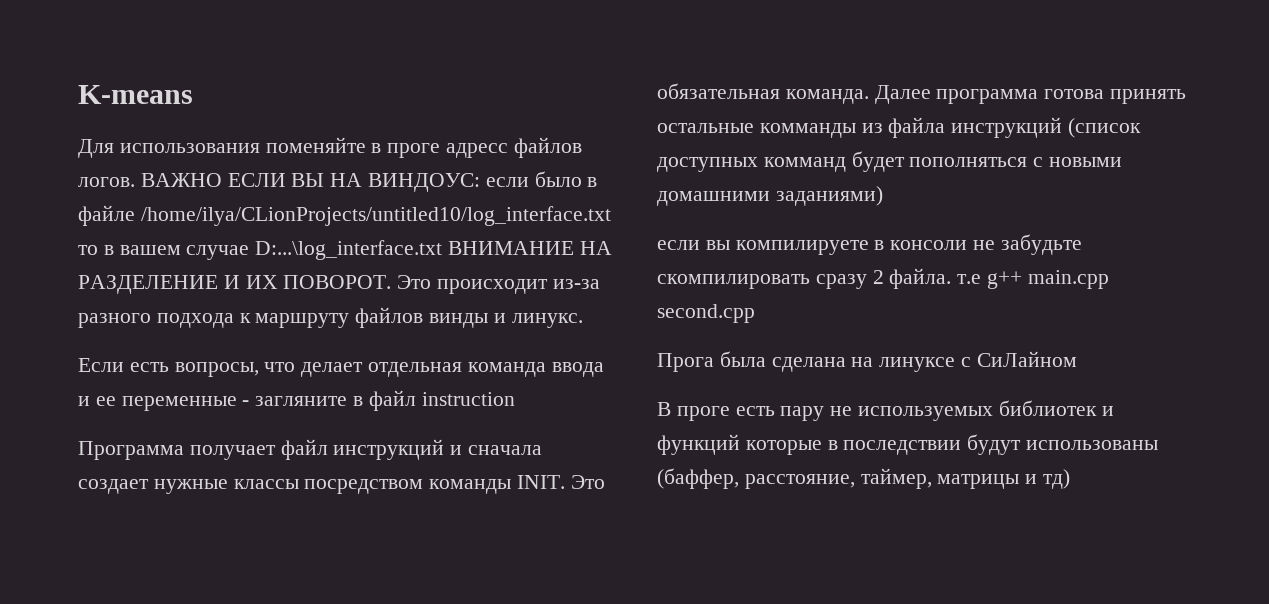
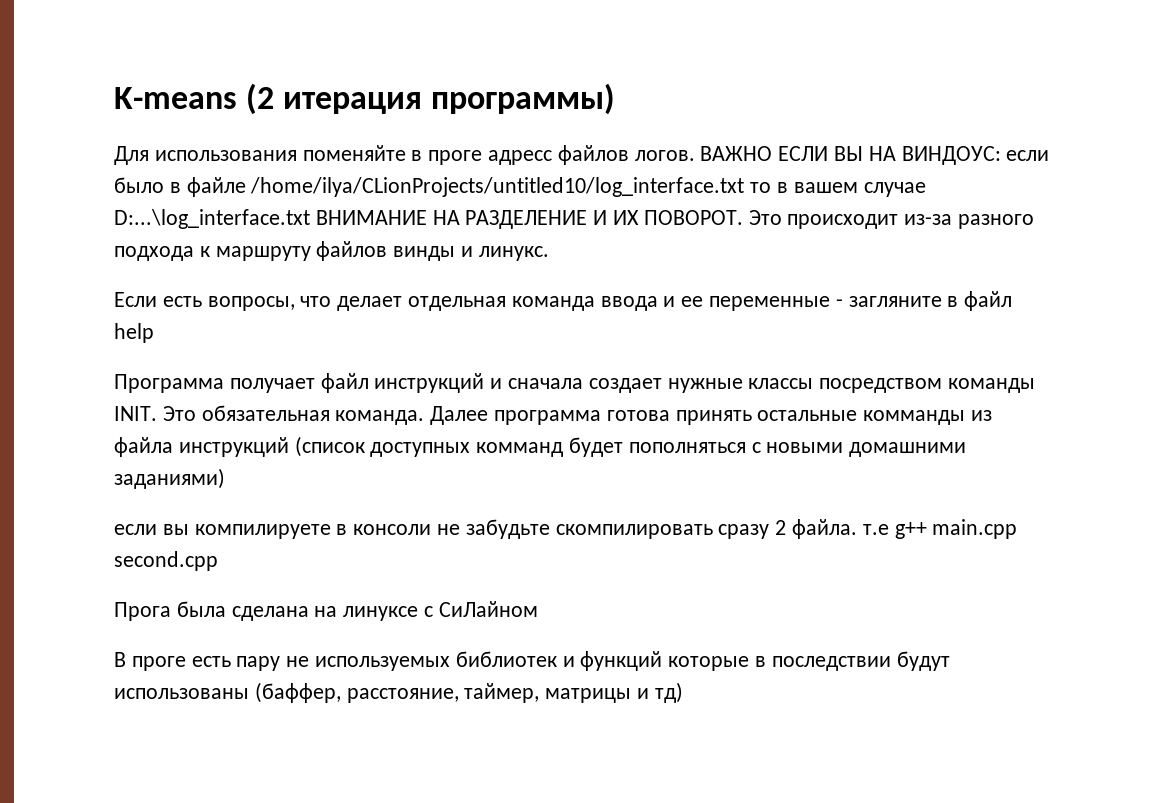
- K-means
+ K-means (2 итерация программы)
- Если есть вопросы, что делает отдельная команда ввода и ее переменные - загляните в файл instruction
+ Если есть вопросы, что делает отдельная команда ввода и ее переменные - загляните в файл help

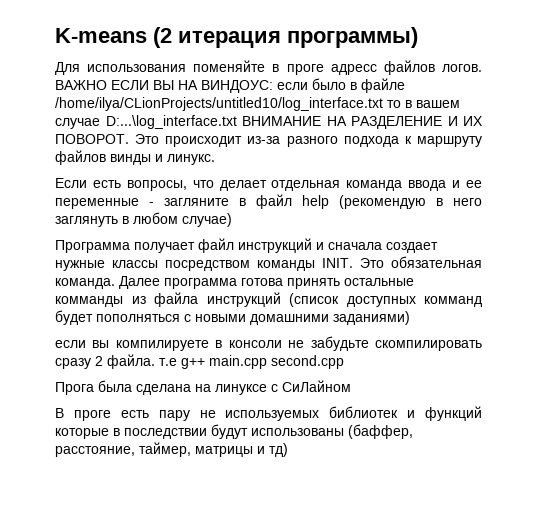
- Если есть вопросы, что делает отдельная команда ввода и ее переменные - загляните в файл help
+ Если есть вопросы, что делает отдельная команда ввода и ее переменные - загляните в файл help (рекомендую в него заглянуть в любом случае)

